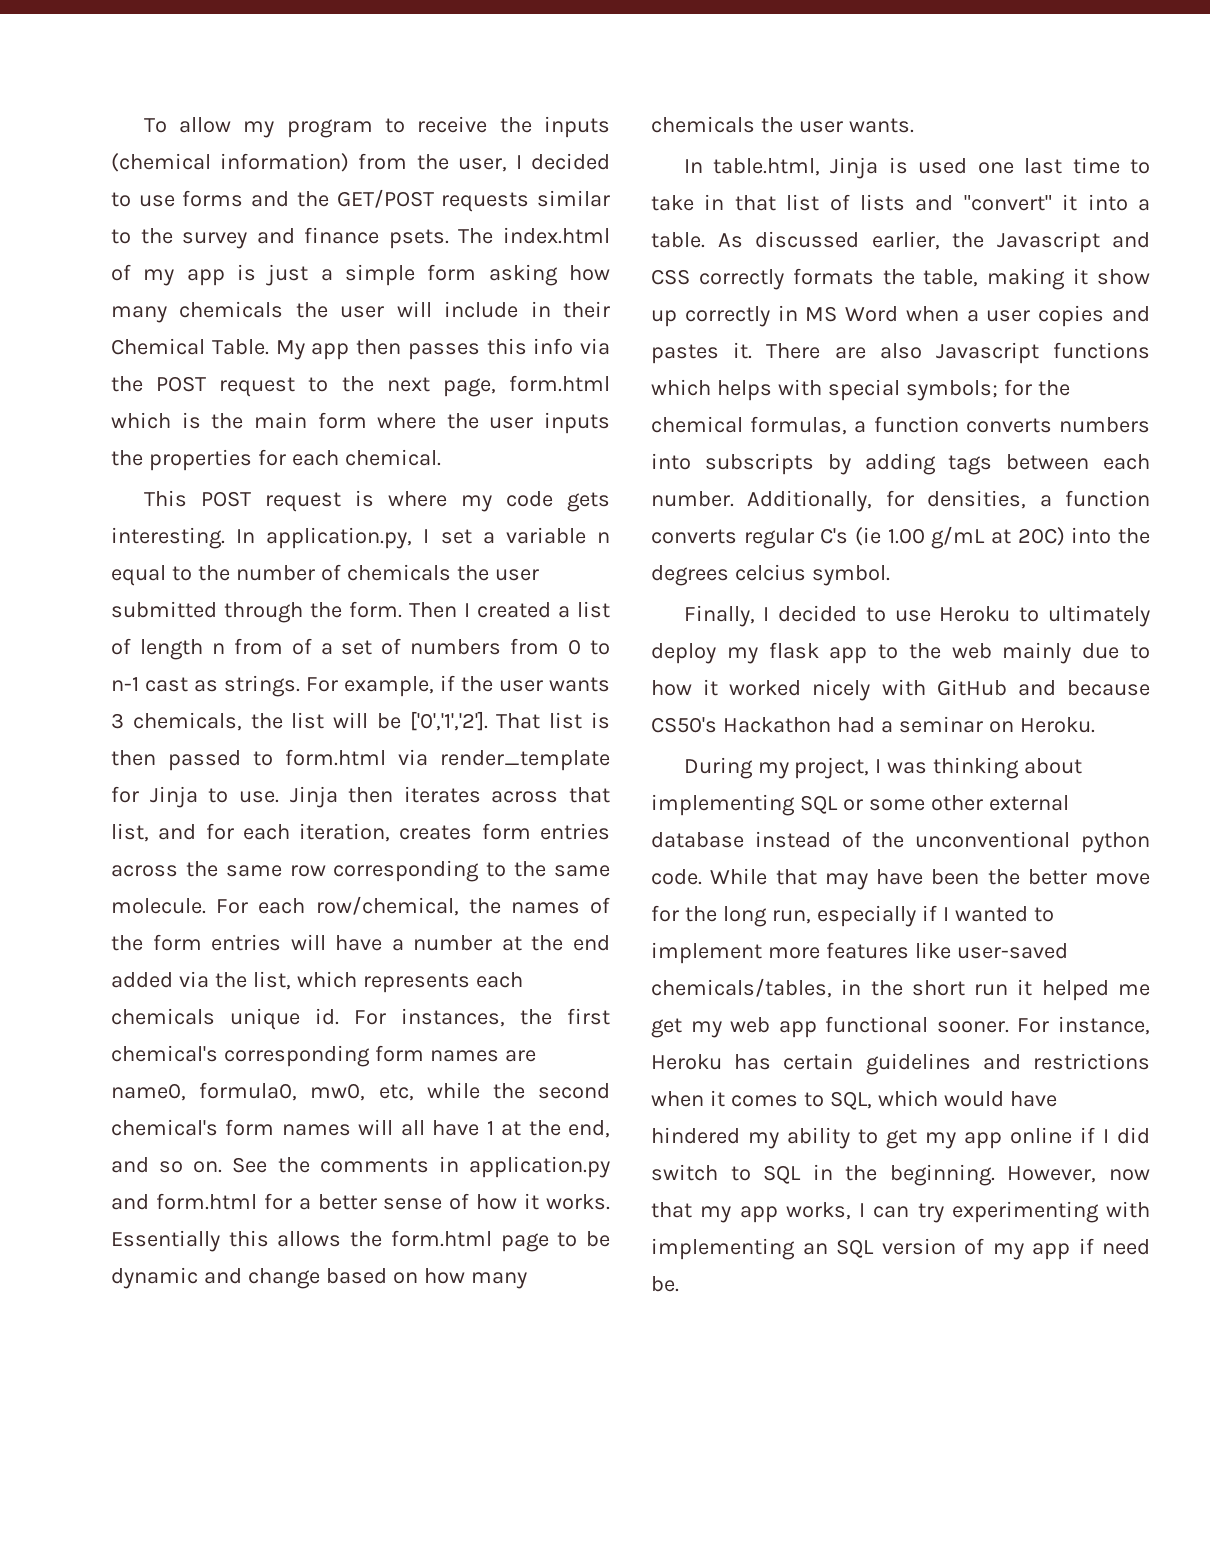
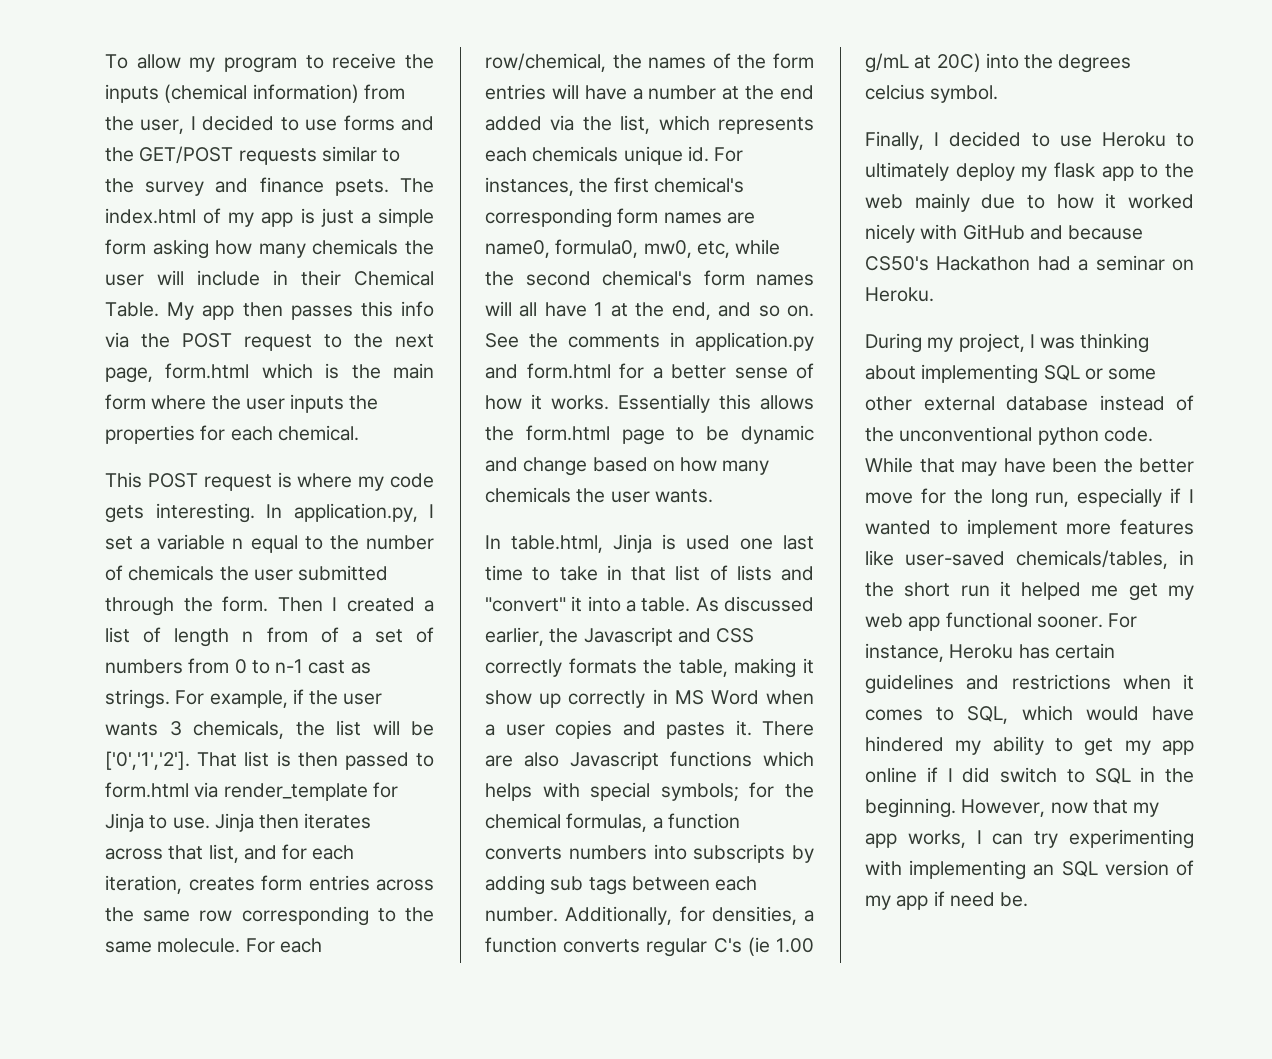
- There are also Javascript functions which helps with special symbols; for the chemical formulas, a function converts numbers into subscripts by adding tags between each number.
+ There are also Javascript functions which helps with special symbols; for the chemical formulas, a function converts numbers into subscripts by adding sub tags between each number.

